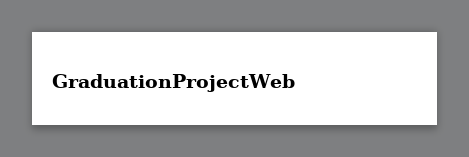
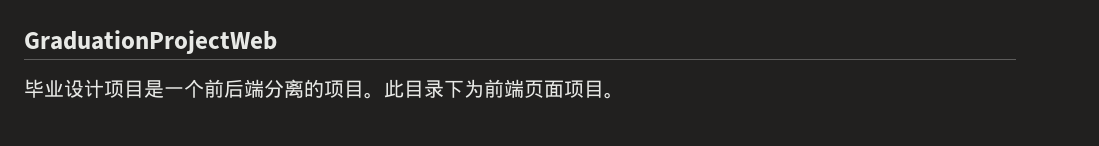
+ 毕业设计项目是一个前后端分离的项目。此目录下为前端页面项目。

